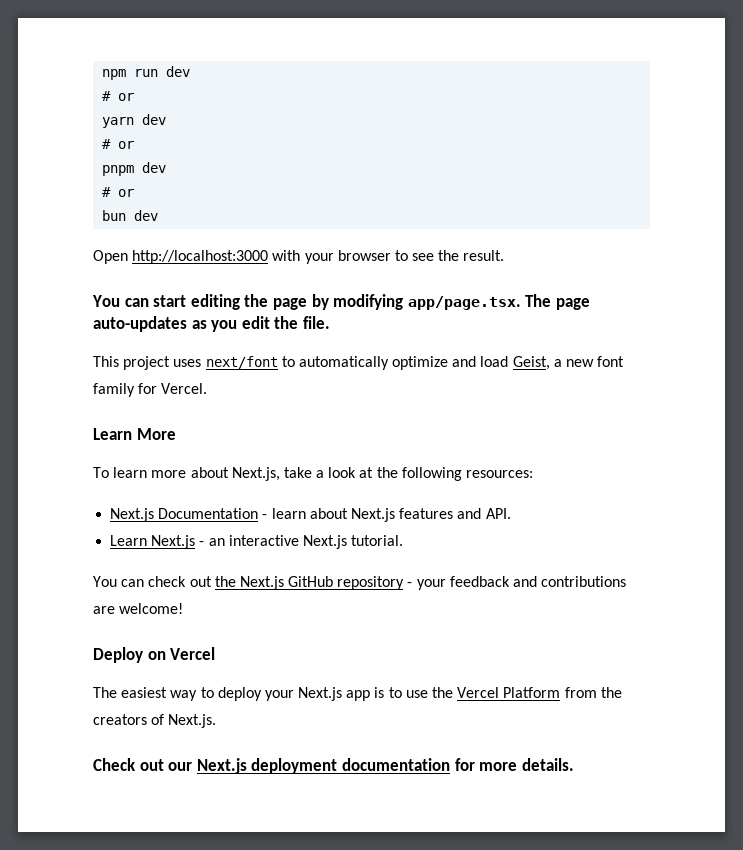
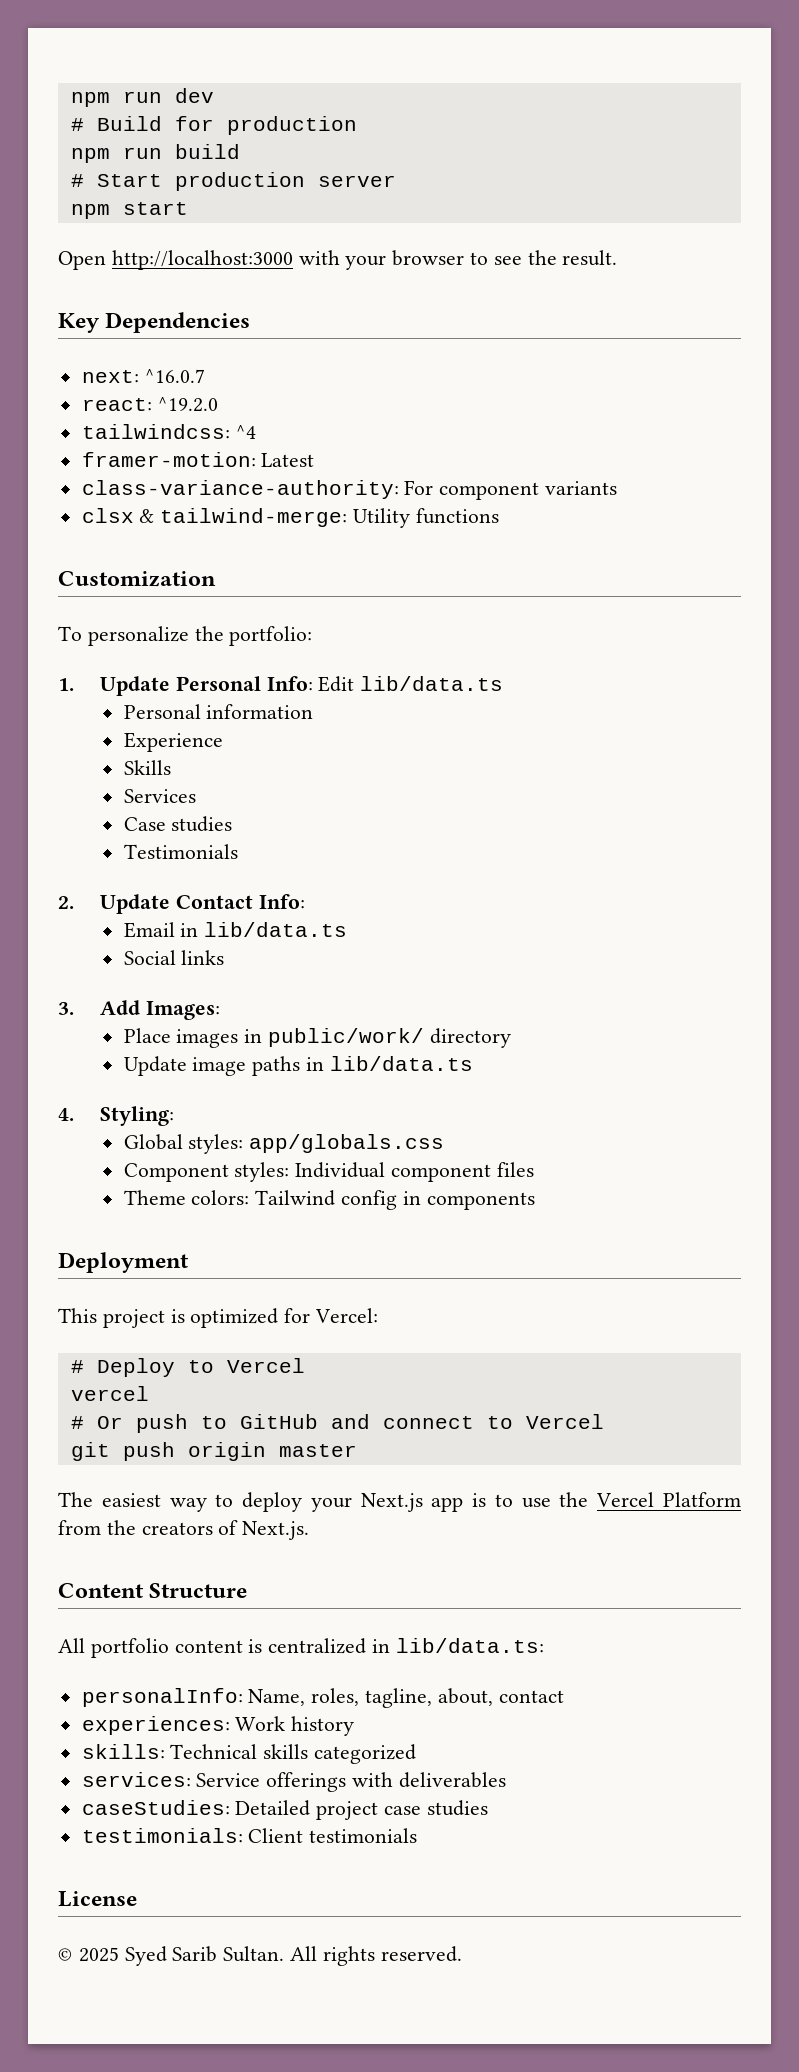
  npm run dev
- # or
- yarn dev
- # or
- pnpm dev
- # or
- bun dev
+ # Build for production
+ npm run build
+ # Start production server
+ npm start
- You can start editing the page by modifying app/page.tsx. The page auto-updates as you edit the file.
- This project uses next/font to automatically optimize and load Geist, a new font family for Vercel.
- Learn More
- To learn more about Next.js, take a look at the following resources:
- Next.js Documentation - learn about Next.js features and API.
- Learn Next.js - an interactive Next.js tutorial.
- You can check out the Next.js GitHub repository - your feedback and contributions are welcome!
- Deploy on Vercel
+ Key Dependencies
+ next: ^16.0.7
+ react: ^19.2.0
+ tailwindcss: ^4
+ framer-motion: Latest
+ class-variance-authority: For component variants
+ clsx & tailwind-merge: Utility functions
+ Customization
+ To personalize the portfolio:
+ 1. Update Personal Info: Edit lib/data.ts
+ Personal information
+ Experience
+ Skills
+ Services
+ Case studies
+ Testimonials
+ 2. Update Contact Info:
+ Email in lib/data.ts
+ Social links
+ 3. Add Images:
+ Place images in public/work/ directory
+ Update image paths in lib/data.ts
+ 4. Styling:
+ Global styles: app/globals.css
+ Component styles: Individual component files
+ Theme colors: Tailwind config in components
+ Deployment
+ This project is optimized for Vercel:
+ # Deploy to Vercel
+ vercel
+ # Or push to GitHub and connect to Vercel
+ git push origin master
- Check out our Next.js deployment documentation for more details.
+ Content Structure
+ All portfolio content is centralized in lib/data.ts:
+ personalInfo: Name, roles, tagline, about, contact
+ experiences: Work history
+ skills: Technical skills categorized
+ services: Service offerings with deliverables
+ caseStudies: Detailed project case studies
+ testimonials: Client testimonials
+ License
+ © 2025 Syed Sarib Sultan. All rights reserved.

